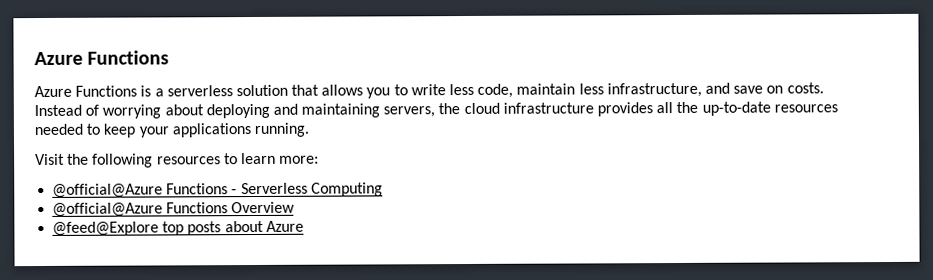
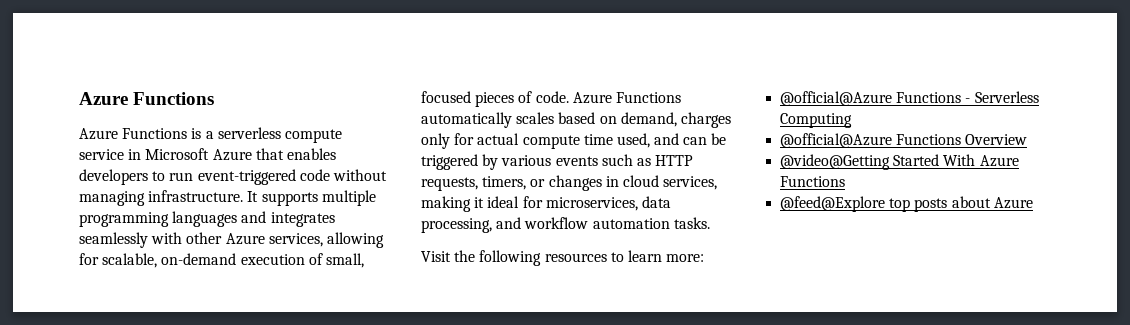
- Azure Functions is a serverless solution that allows you to write less code, maintain less infrastructure, and save on costs. Instead of worrying about deploying and maintaining servers, the cloud infrastructure provides all the up-to-date resources needed to keep your applications running.
+ Azure Functions is a serverless compute service in Microsoft Azure that enables developers to run event-triggered code without managing infrastructure. It supports multiple programming languages and integrates seamlessly with other Azure services, allowing for scalable, on-demand execution of small, focused pieces of code. Azure Functions automatically scales based on demand, charges only for actual compute time used, and can be triggered by various events such as HTTP requests, timers, or changes in cloud services, making it ideal for microservices, data processing, and workflow automation tasks.
+ @video@Getting Started With Azure Functions

